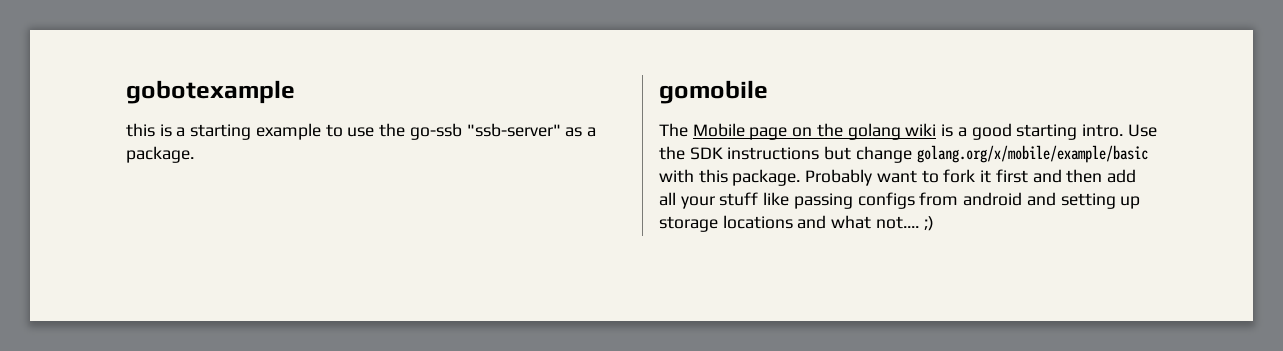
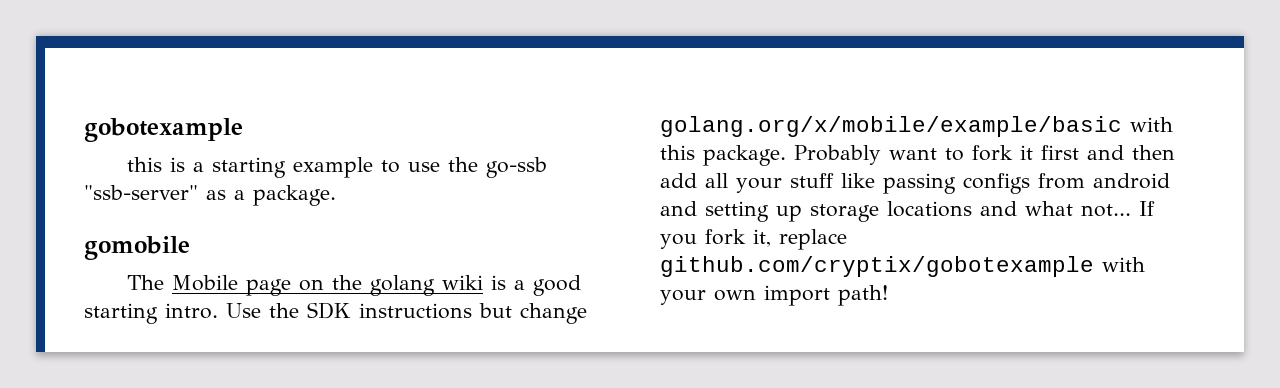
- Probably want to fork it first and then add all your stuff like passing configs from android and setting up storage locations and what not.... ;)
+ Probably want to fork it first and then add all your stuff like passing configs from android and setting up storage locations and what not... If you fork it, replace github.com/cryptix/gobotexample with your own import path!

